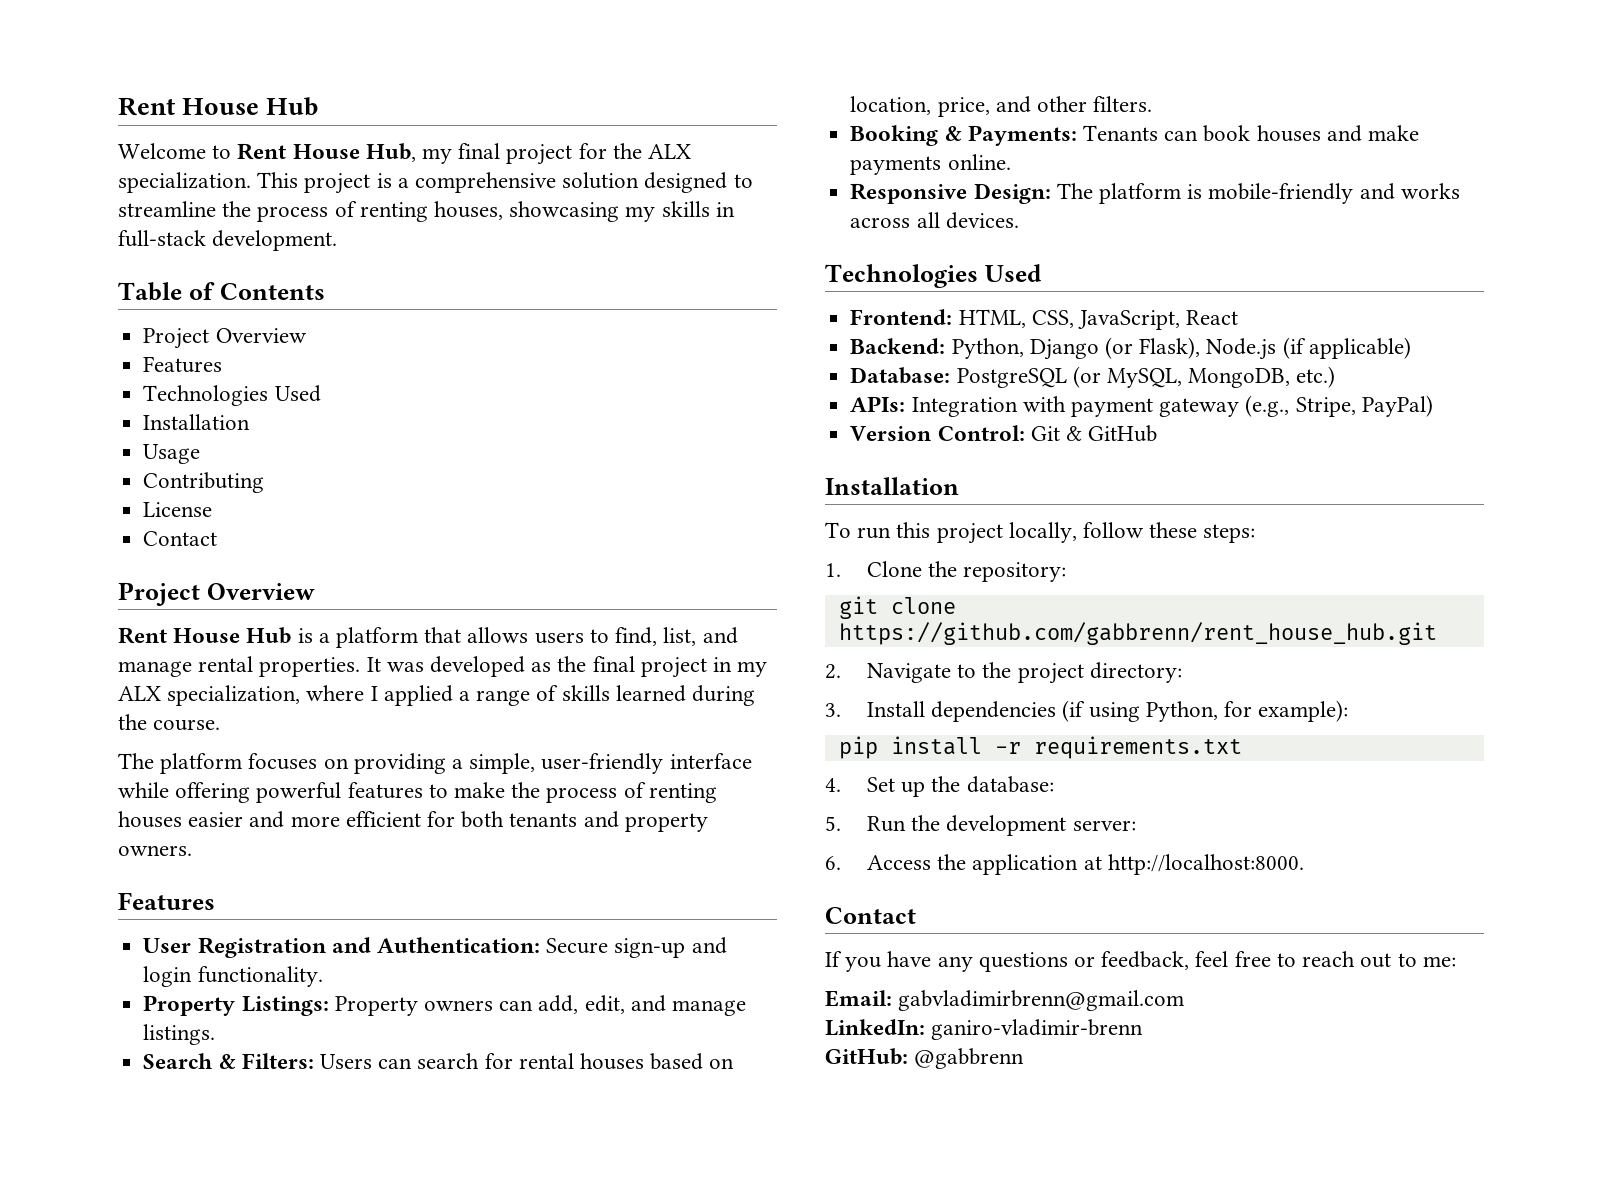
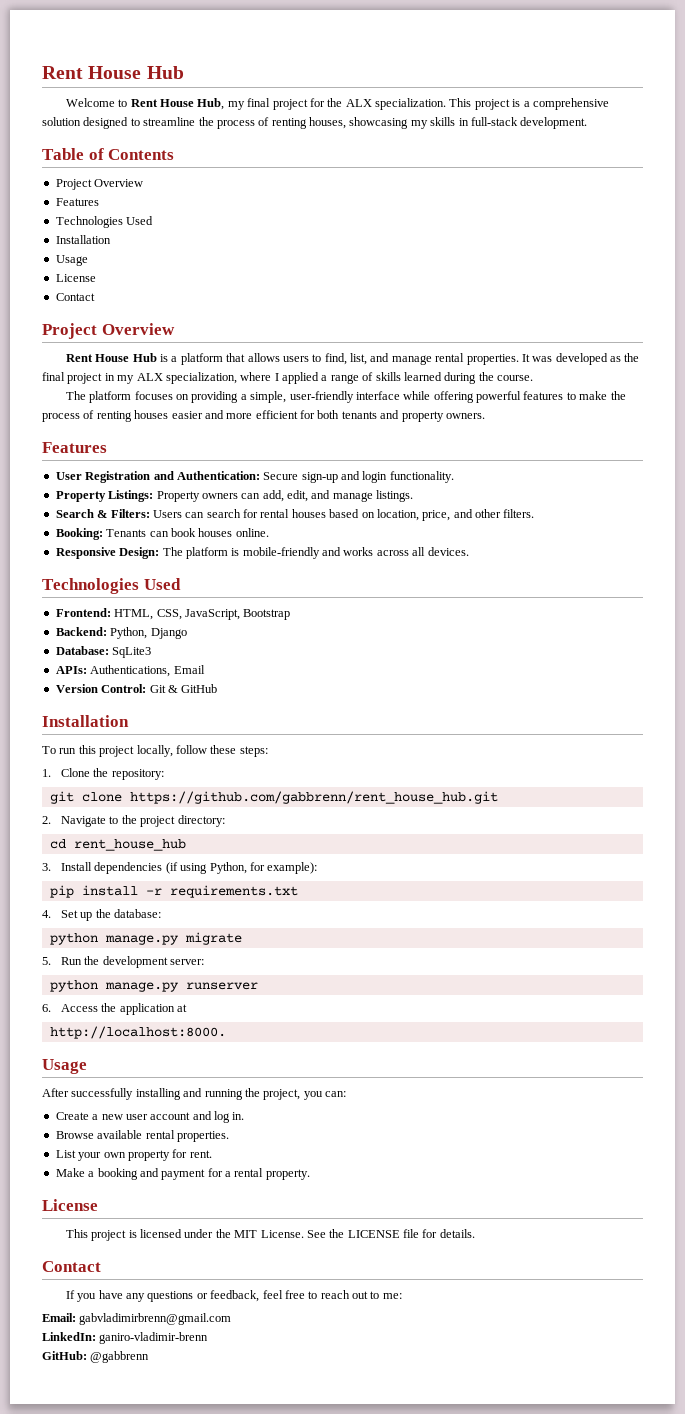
- Contributing
- Booking & Payments: Tenants can book houses and make payments online.
+ Booking: Tenants can book houses online.
- Frontend: HTML, CSS, JavaScript, React
+ Frontend: HTML, CSS, JavaScript, Bootstrap
- Backend: Python, Django (or Flask), Node.js (if applicable)
- Database: PostgreSQL (or MySQL, MongoDB, etc.)
- APIs: Integration with payment gateway (e.g., Stripe, PayPal)
+ Backend: Python, Django
+ Database: SqLite3
+ APIs: Authentications, Email
+ cd rent_house_hub
+ python manage.py migrate
+ python manage.py runserver
- 6. Access the application at http://localhost:8000.
+ 6. Access the application at
+ http://localhost:8000.
+ Usage
+ After successfully installing and running the project, you can:
+ Create a new user account and log in.
+ Browse available rental properties.
+ List your own property for rent.
+ Make a booking and payment for a rental property.
+ License
+ This project is licensed under the MIT License. See the LICENSE file for details.

